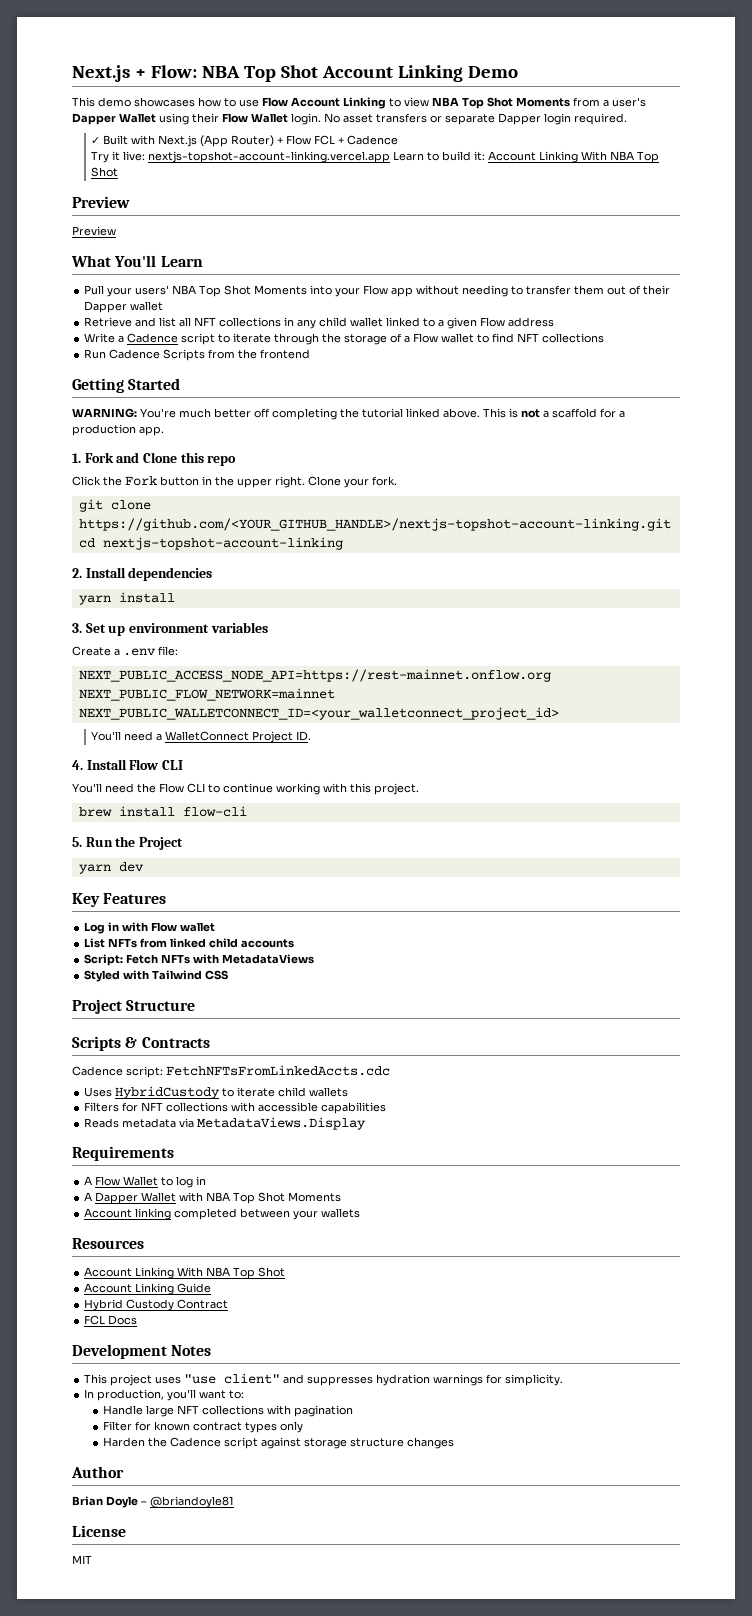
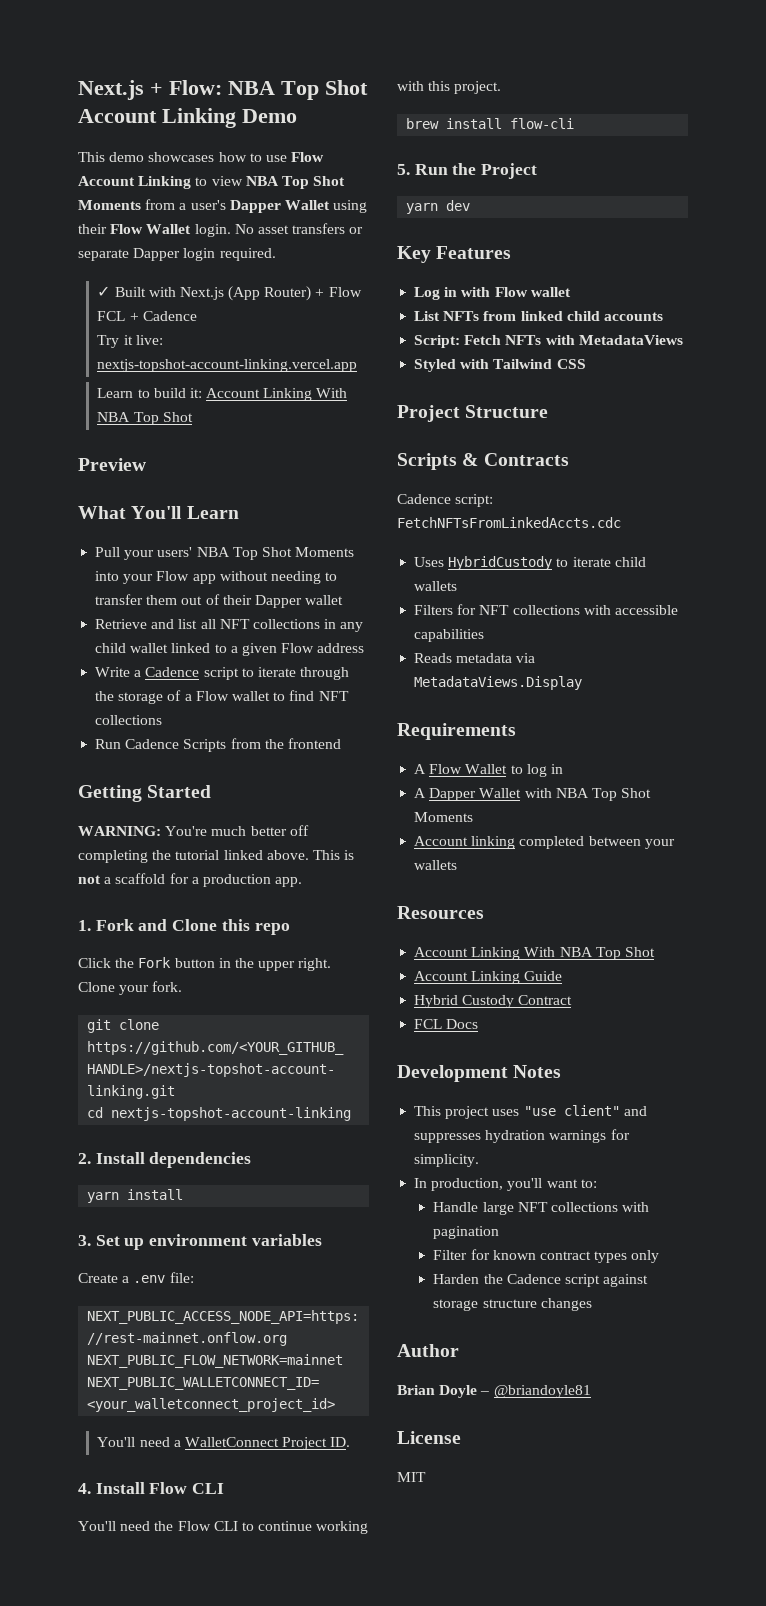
- Try it live: nextjs-topshot-account-linking.vercel.app Learn to build it: Account Linking With NBA Top Shot
- Preview
+ Try it live: nextjs-topshot-account-linking.vercel.app
+ Learn to build it: Account Linking With NBA Top Shot

